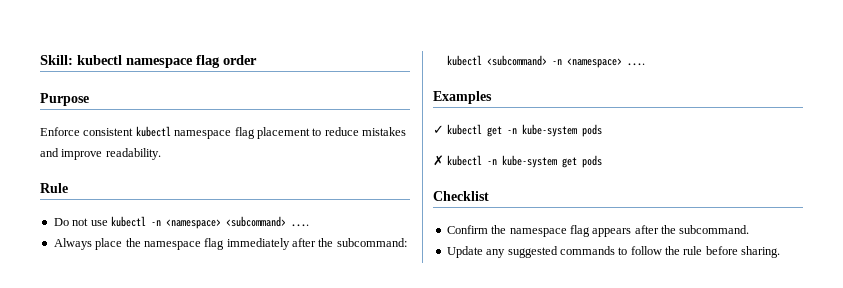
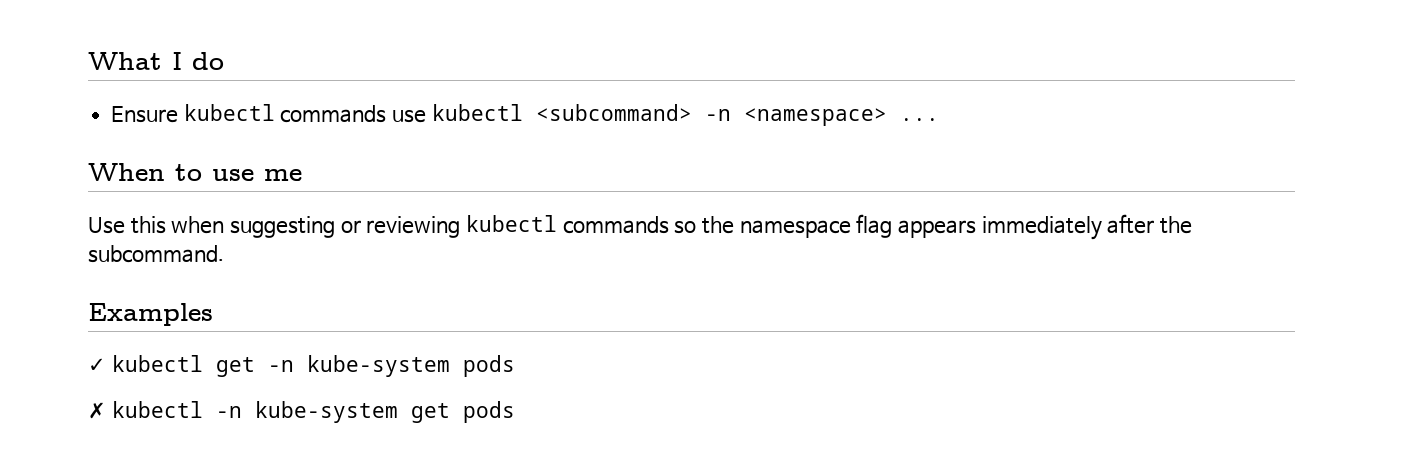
- Skill: kubectl namespace flag order
- Purpose
- Enforce consistent kubectl namespace flag placement to reduce mistakes and improve readability.
- Rule
- Do not use kubectl -n <namespace> <subcommand> ....
- Always place the namespace flag immediately after the subcommand: kubectl <subcommand> -n <namespace> ....
+ What I do
+ Ensure kubectl commands use kubectl <subcommand> -n <namespace> ...
+ When to use me
+ Use this when suggesting or reviewing kubectl commands so the namespace flag appears immediately after the subcommand.
- Checklist
- Confirm the namespace flag appears after the subcommand.
- Update any suggested commands to follow the rule before sharing.

